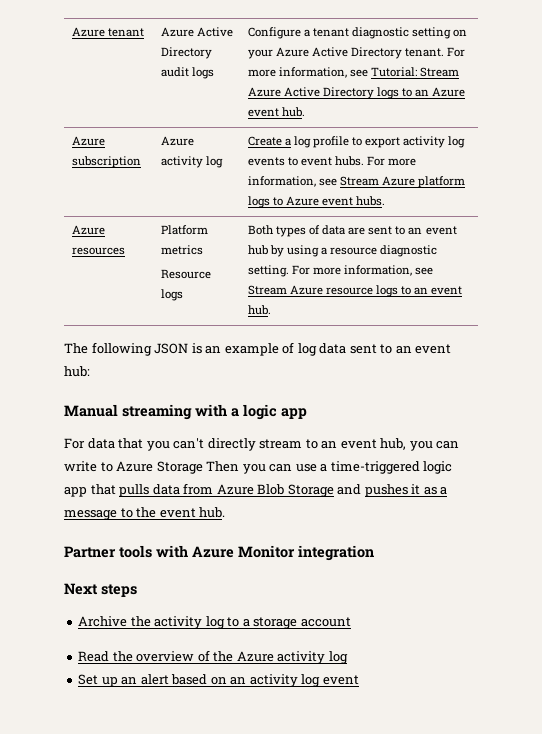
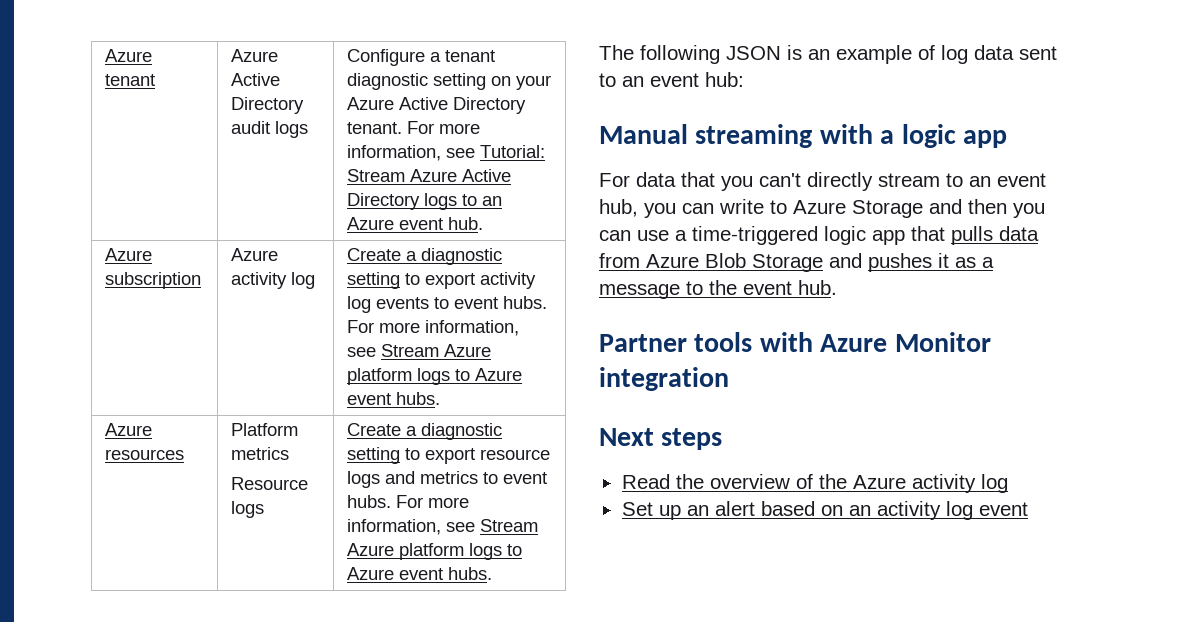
- Azure subscription | Azure activity log | Create a log profile to export activity log events to event hubs. For more information, see Stream Azure platform logs to Azure event hubs.
+ Azure subscription | Azure activity log | Create a diagnostic setting to export activity log events to event hubs. For more information, see Stream Azure platform logs to Azure event hubs.
  Azure resources | Platform metrics
- Resource logs | Both types of data are sent to an event hub by using a resource diagnostic setting. For more information, see Stream Azure resource logs to an event hub.
+ Resource logs | Create a diagnostic setting to export resource logs and metrics to event hubs. For more information, see Stream Azure platform logs to Azure event hubs.
- For data that you can't directly stream to an event hub, you can write to Azure Storage Then you can use a time-triggered logic app that pulls data from Azure Blob Storage and pushes it as a message to the event hub.
+ For data that you can't directly stream to an event hub, you can write to Azure Storage and then you can use a time-triggered logic app that pulls data from Azure Blob Storage and pushes it as a message to the event hub.
- Archive the activity log to a storage account

